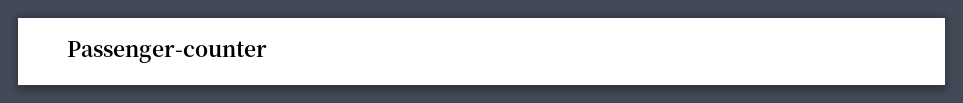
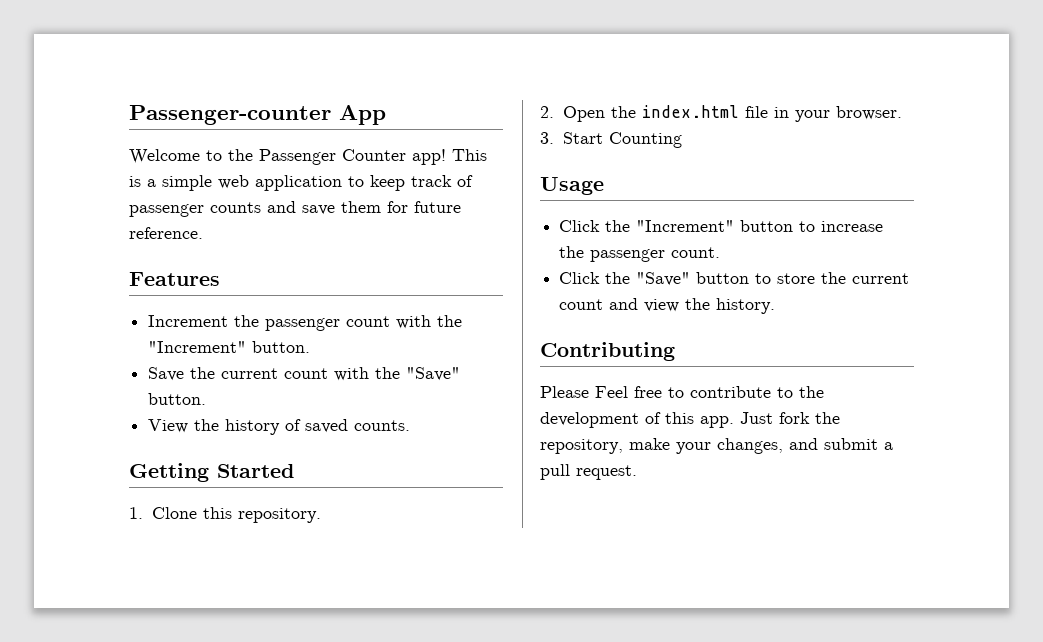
- Passenger-counter
+ Passenger-counter App
+ Welcome to the Passenger Counter app! This is a simple web application to keep track of passenger counts and save them for future reference.
+ Features
+ Increment the passenger count with the "Increment" button.
+ Save the current count with the "Save" button.
+ View the history of saved counts.
+ Getting Started
+ 1. Clone this repository.
+ 2. Open the index.html file in your browser.
+ 3. Start Counting
+ Usage
+ Click the "Increment" button to increase the passenger count.
+ Click the "Save" button to store the current count and view the history.
+ Contributing
+ Please Feel free to contribute to the development of this app. Just fork the repository, make your changes, and submit a pull request.

